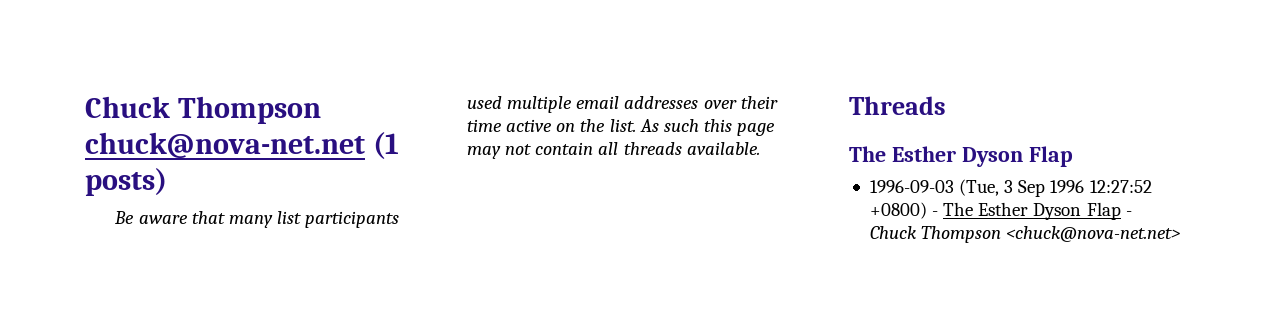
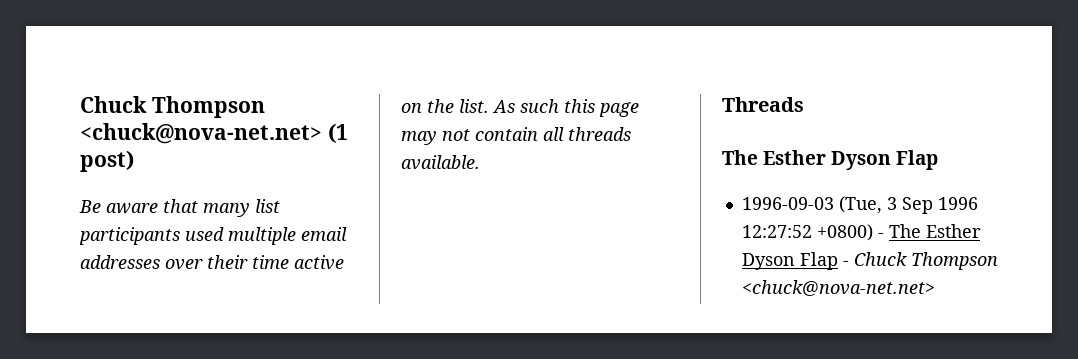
- Chuck Thompson chuck@nova-net.net (1 posts)
+ Chuck Thompson <chuck@nova-net.net> (1 post)

